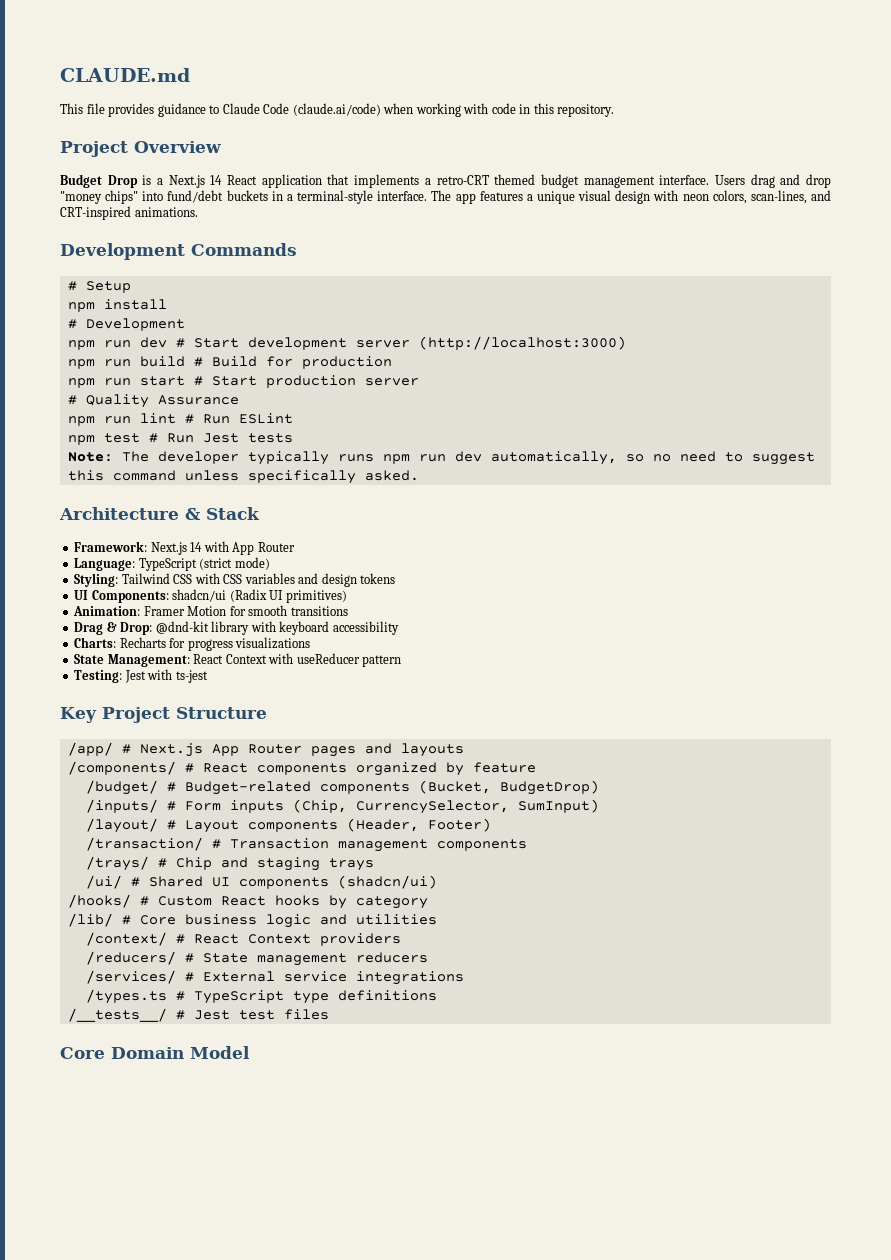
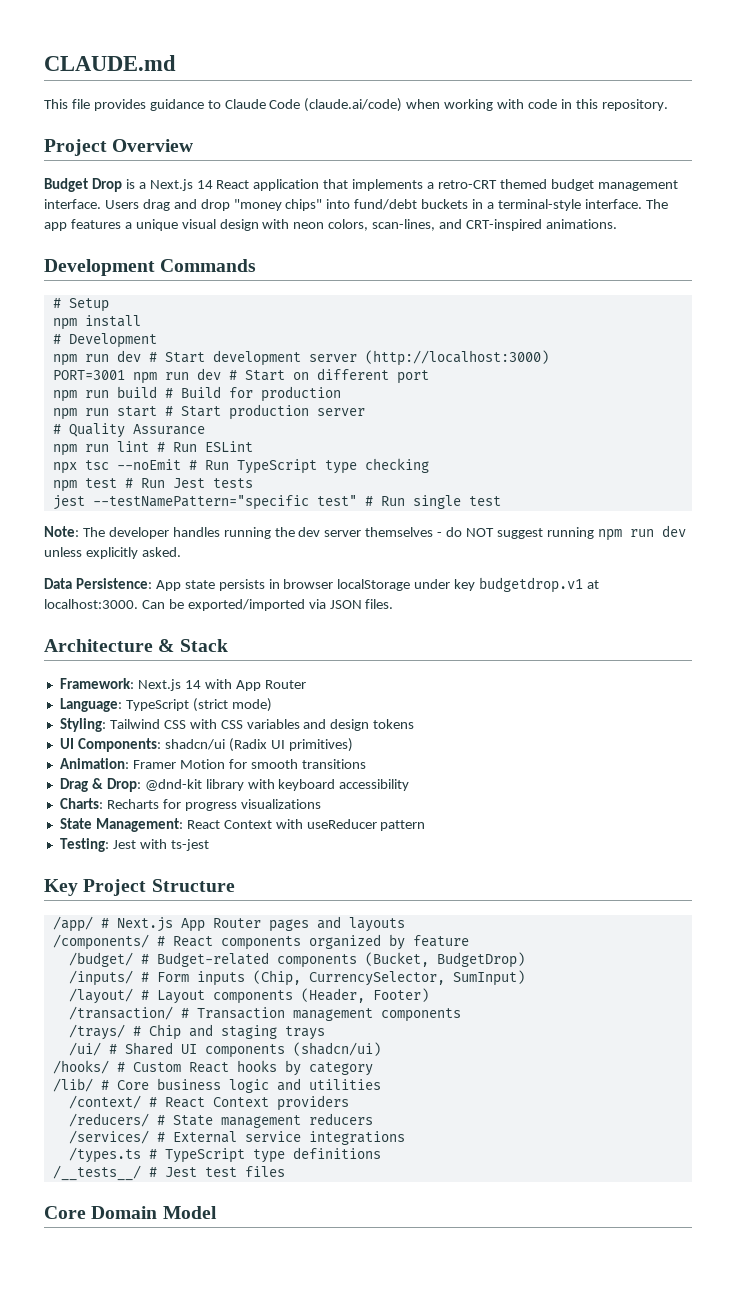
+ PORT=3001 npm run dev # Start on different port
+ npx tsc --noEmit # Run TypeScript type checking
- Note: The developer typically runs npm run dev automatically, so no need to suggest this command unless specifically asked.
+ jest --testNamePattern="specific test" # Run single test
+ Note: The developer handles running the dev server themselves - do NOT suggest running npm run dev unless explicitly asked.
+ Data Persistence: App state persists in browser localStorage under key budgetdrop.v1 at localhost:3000. Can be exported/imported via JSON files.

